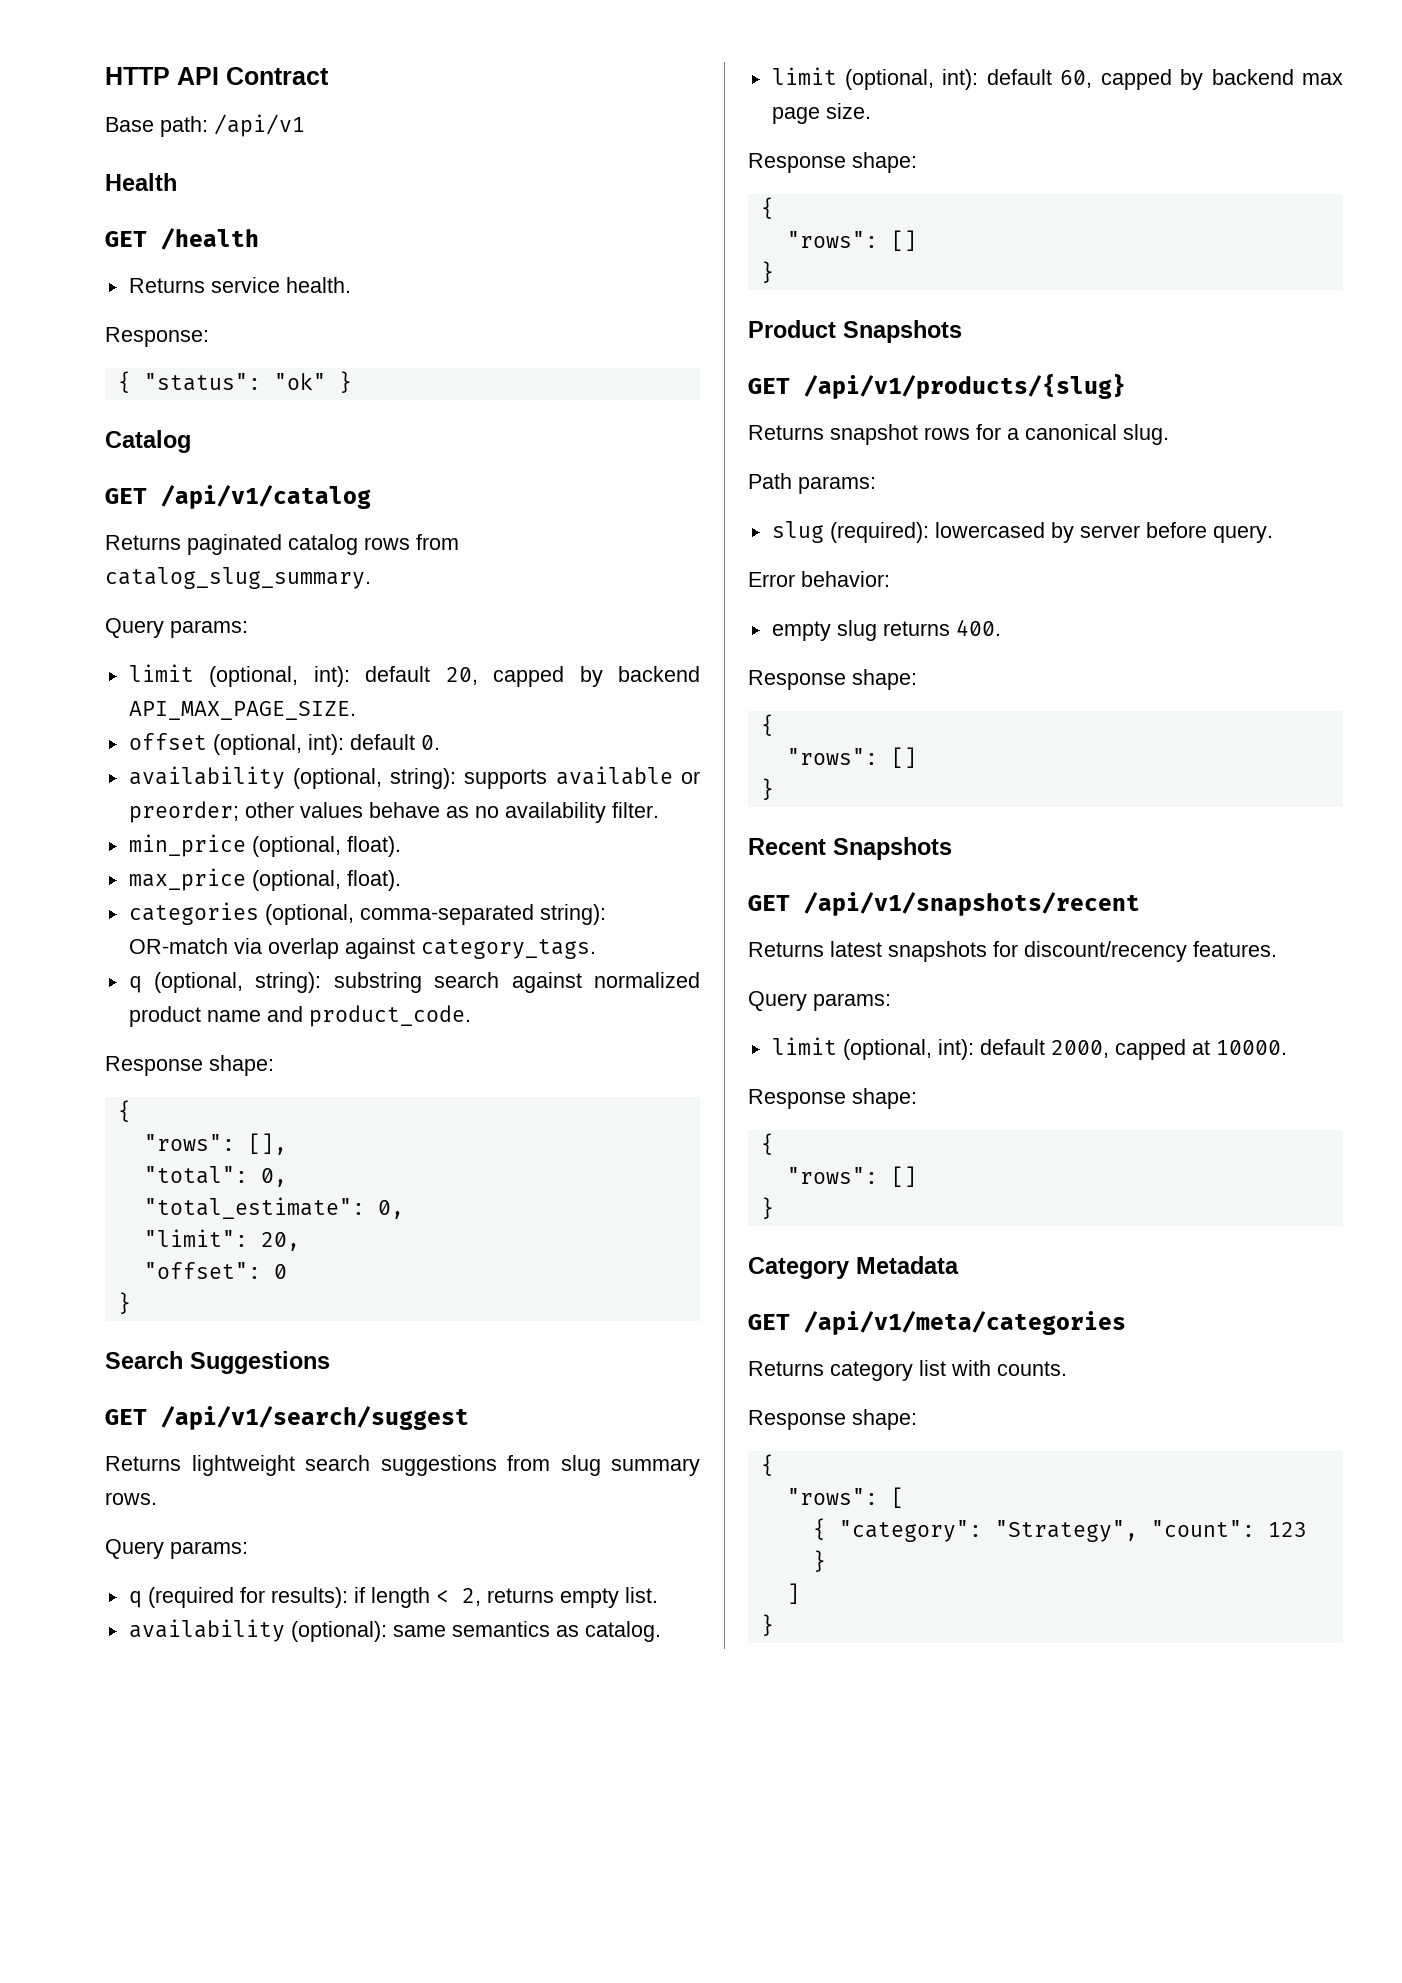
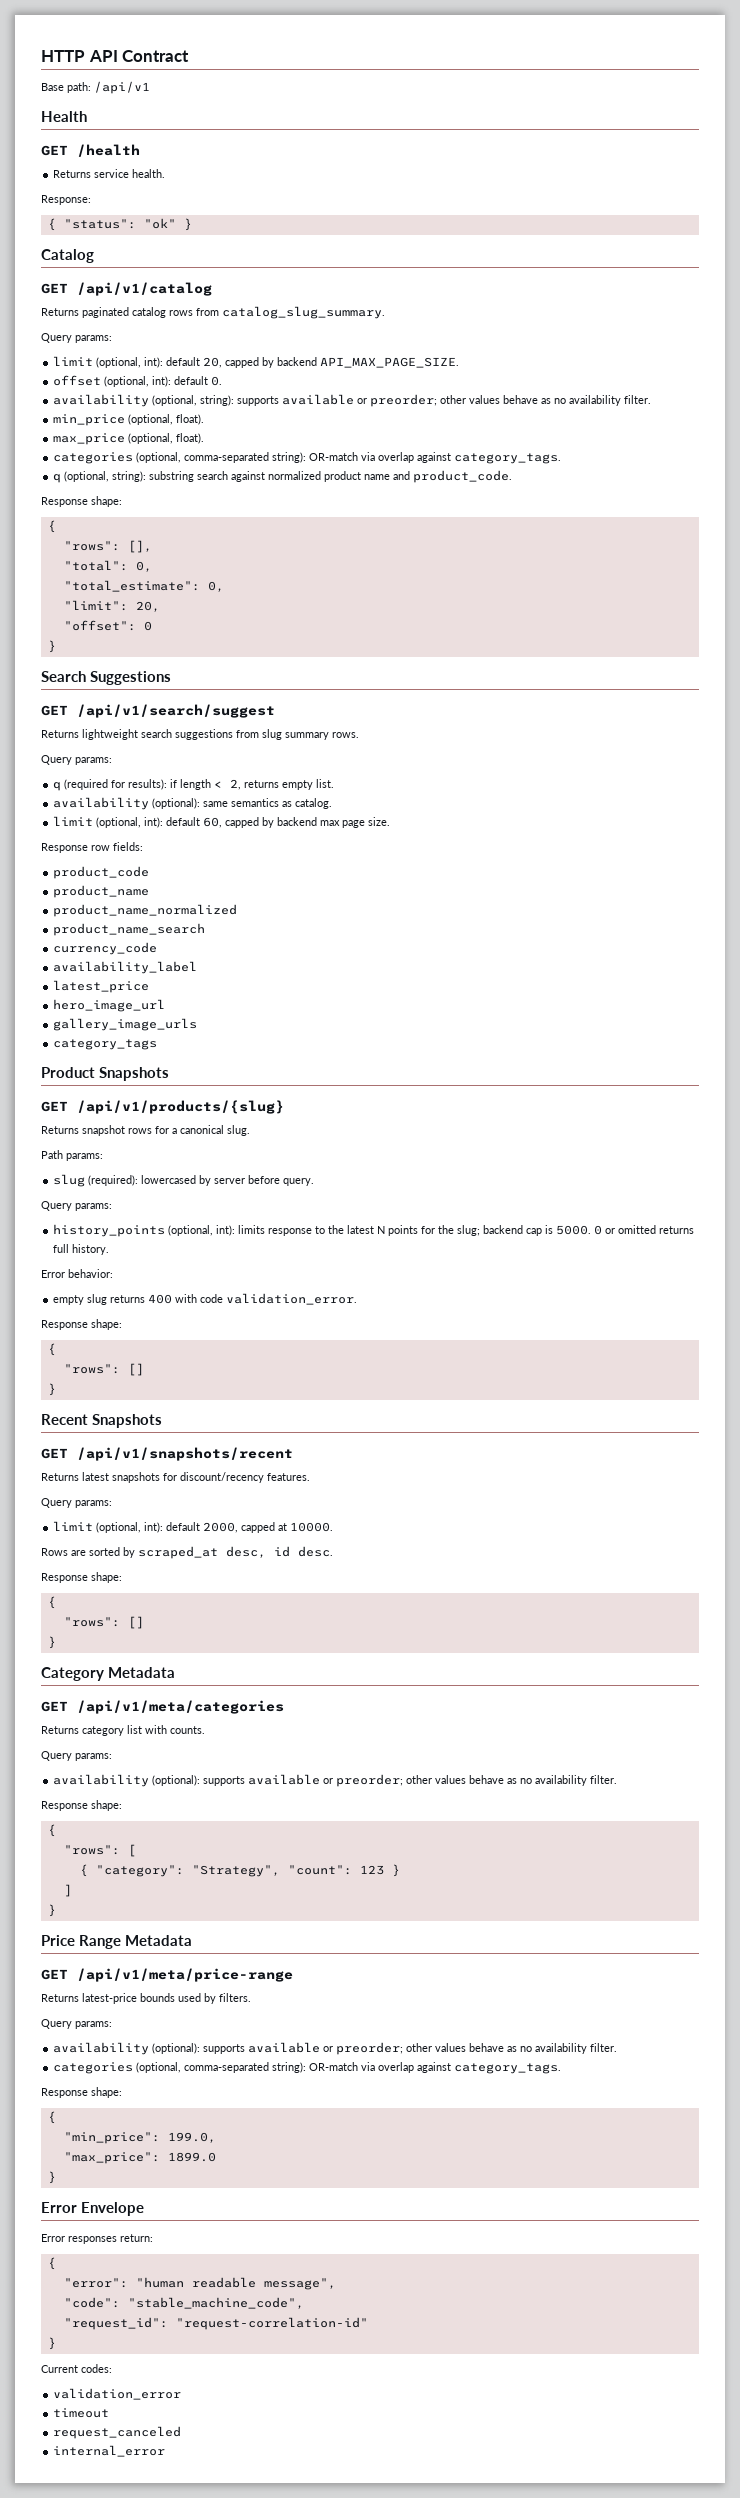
  limit (optional, int): default 60, capped by backend max page size.
- Response shape:
- {
- "rows": []
- }
+ Response row fields:
+ product_code
+ product_name
+ product_name_normalized
+ product_name_search
+ currency_code
+ availability_label
+ latest_price
+ hero_image_url
+ gallery_image_urls
+ category_tags
  slug (required): lowercased by server before query.
+ Query params:
+ history_points (optional, int): limits response to the latest N points for the slug; backend cap is 5000. 0 or omitted returns full history.
- empty slug returns 400.
+ empty slug returns 400 with code validation_error.
+ Rows are sorted by scraped_at desc, id desc.
  Returns category list with counts.
+ Query params:
+ availability (optional): supports available or preorder; other values behave as no availability filter.
+ Price Range Metadata
+ GET /api/v1/meta/price-range
+ Returns latest-price bounds used by filters.
+ Query params:
+ availability (optional): supports available or preorder; other values behave as no availability filter.
+ categories (optional, comma-separated string): OR-match via overlap against category_tags.
+ Response shape:
+ {
+ "min_price": 199.0,
+ "max_price": 1899.0
+ }
+ Error Envelope
+ Error responses return:
+ {
+ "error": "human readable message",
+ "code": "stable_machine_code",
+ "request_id": "request-correlation-id"
+ }
+ Current codes:
+ validation_error
+ timeout
+ request_canceled
+ internal_error

